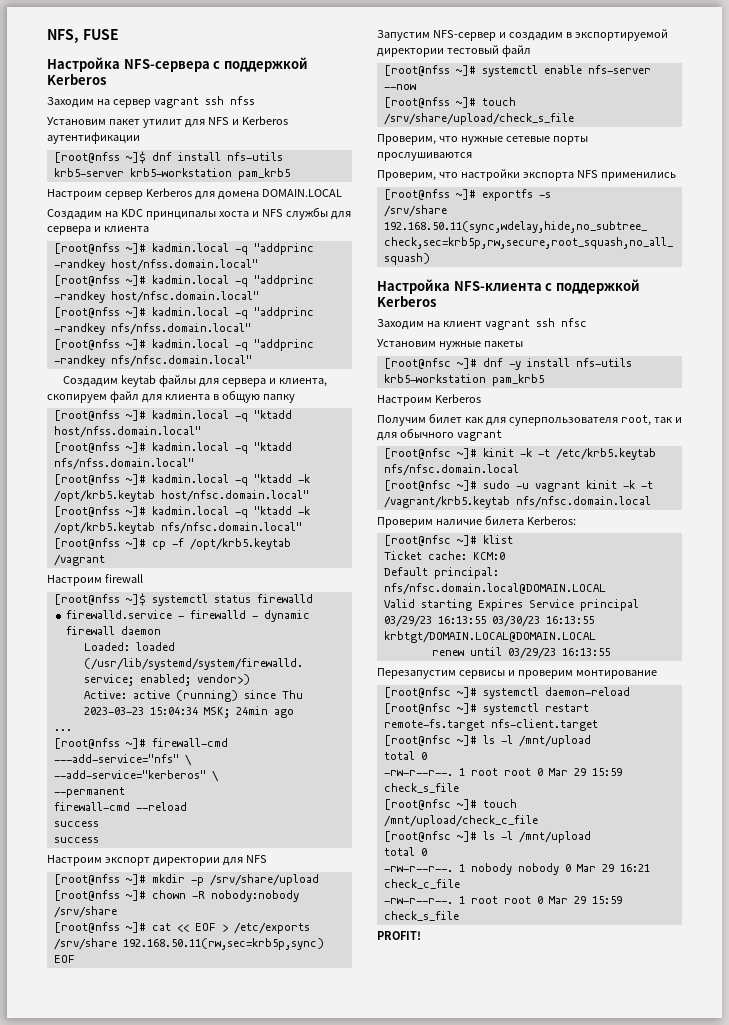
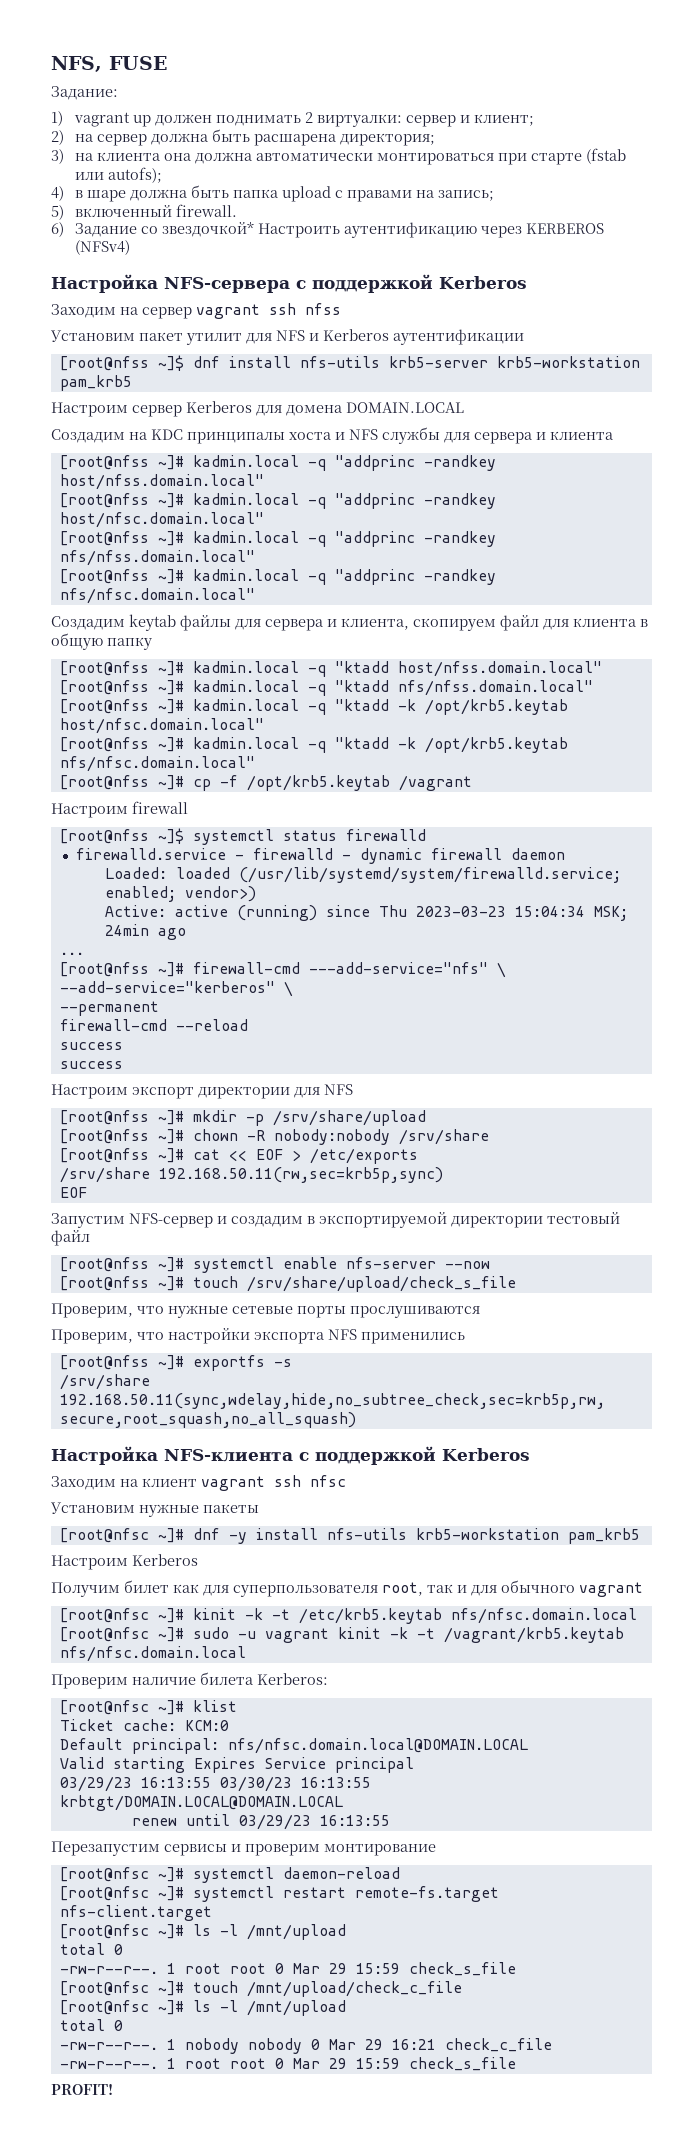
+ Задание:
+ 1) vagrant up должен поднимать 2 виртуалки: сервер и клиент;
+ 2) на сервер должна быть расшарена директория;
+ 3) на клиента она должна автоматически монтироваться при старте (fstab или autofs);
+ 4) в шаре должна быть папка upload с правами на запись;
+ 5) включенный firewall.
+ 6) Задание со звездочкой* Настроить аутентификацию через KERBEROS (NFSv4)

